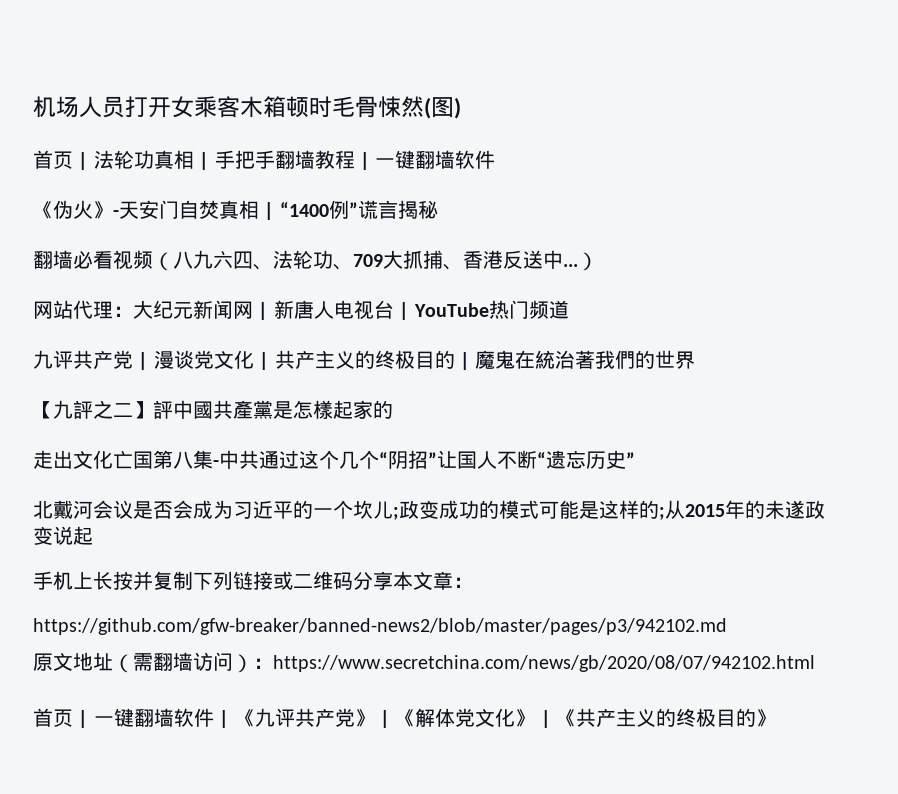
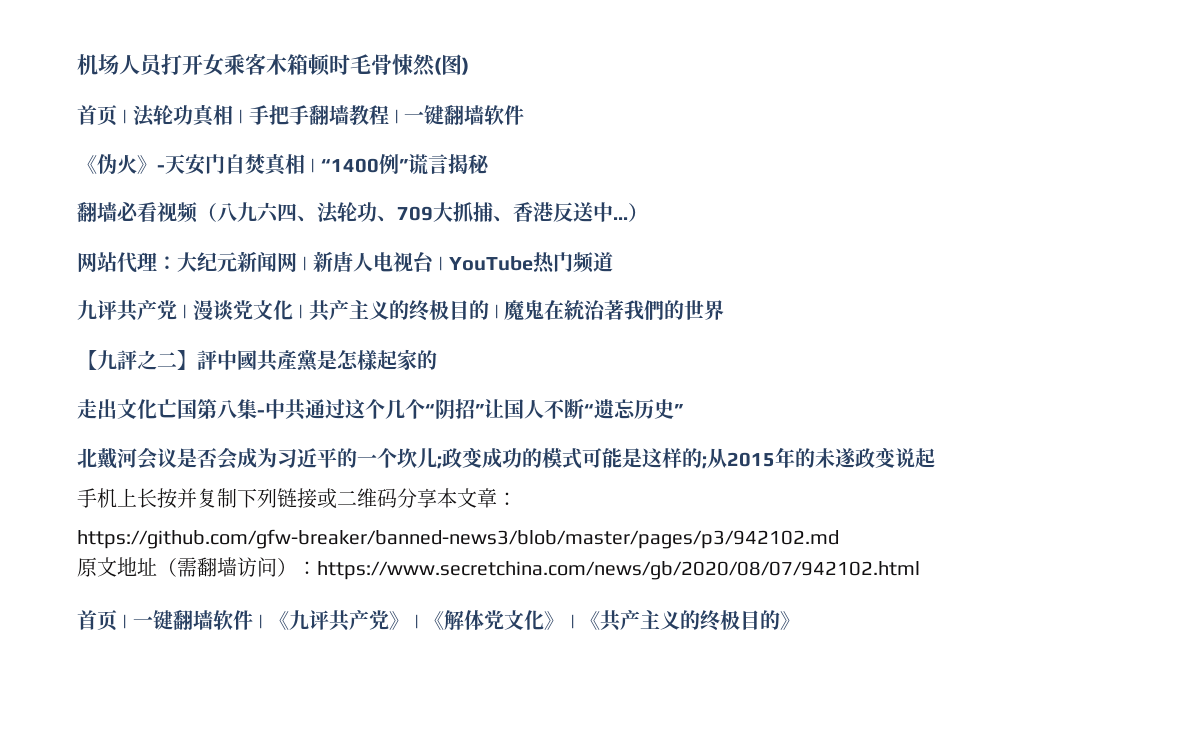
- https://github.com/gfw-breaker/banned-news2/blob/master/pages/p3/942102.md
+ https://github.com/gfw-breaker/banned-news3/blob/master/pages/p3/942102.md

